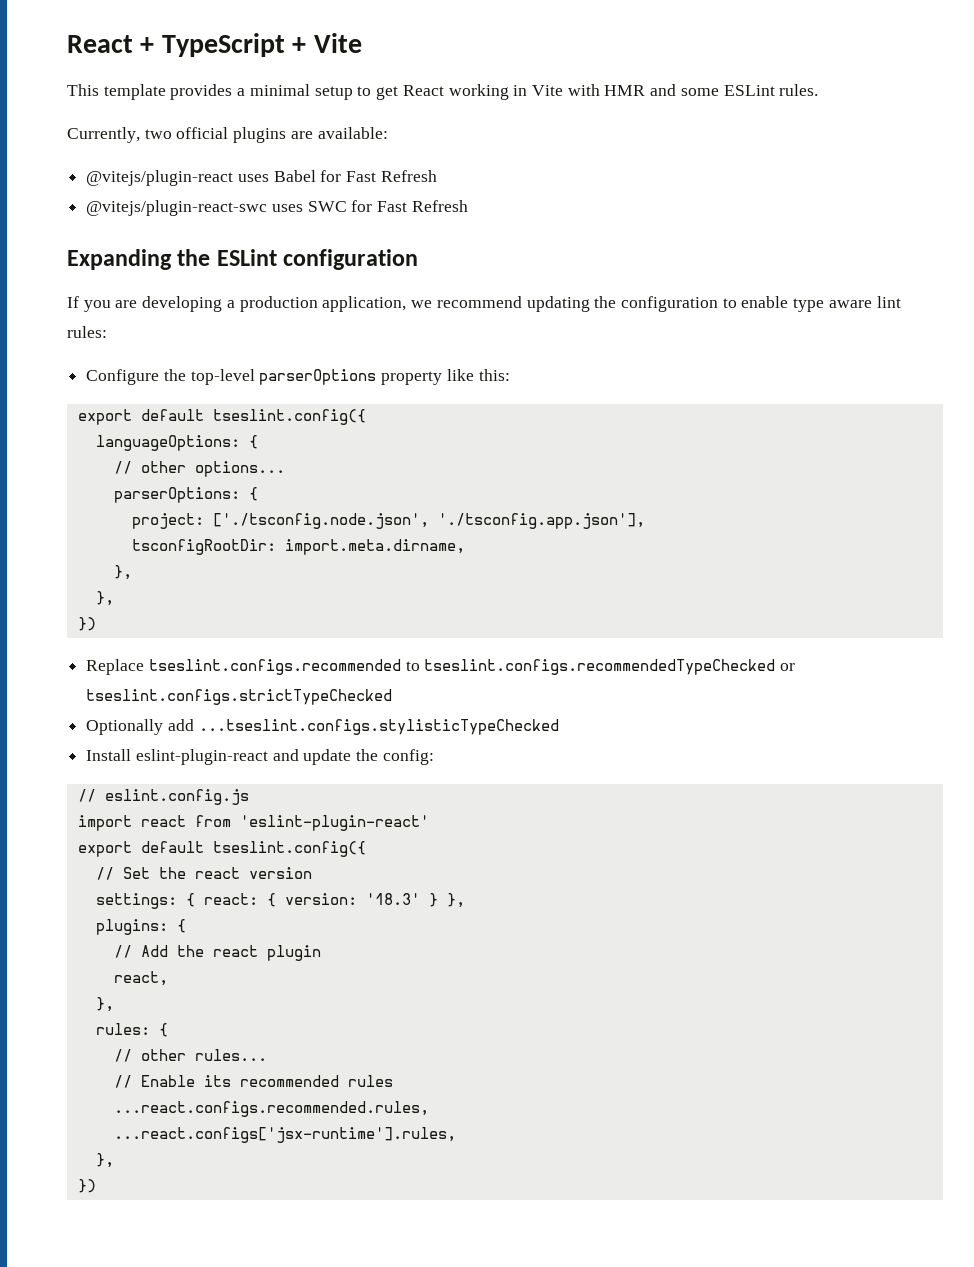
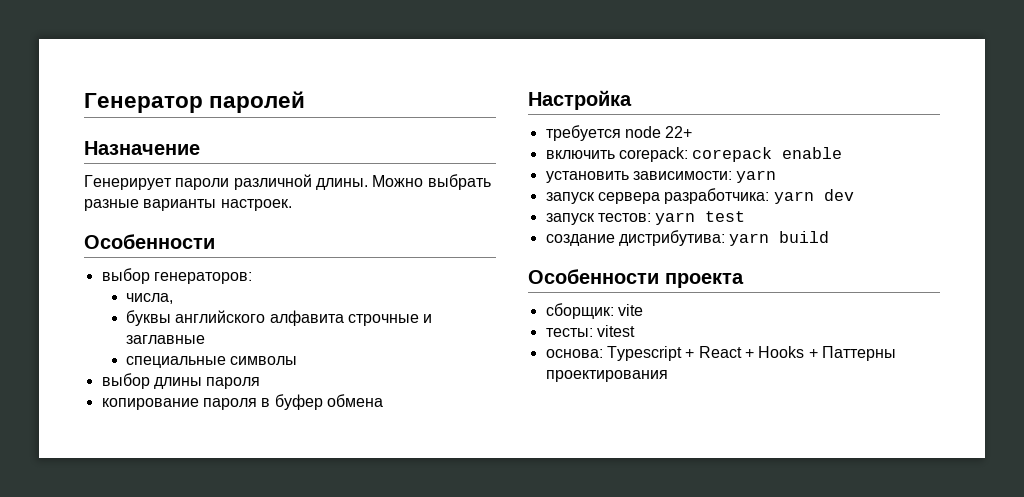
- React + TypeScript + Vite
- This template provides a minimal setup to get React working in Vite with HMR and some ESLint rules.
- Currently, two official plugins are available:
- @vitejs/plugin-react uses Babel for Fast Refresh
- @vitejs/plugin-react-swc uses SWC for Fast Refresh
- Expanding the ESLint configuration
- If you are developing a production application, we recommend updating the configuration to enable type aware lint rules:
- Configure the top-level parserOptions property like this:
- export default tseslint.config({
- languageOptions: {
- // other options...
- parserOptions: {
- project: ['./tsconfig.node.json', './tsconfig.app.json'],
- tsconfigRootDir: import.meta.dirname,
- },
- },
- })
- Replace tseslint.configs.recommended to tseslint.configs.recommendedTypeChecked or tseslint.configs.strictTypeChecked
- Optionally add ...tseslint.configs.stylisticTypeChecked
- Install eslint-plugin-react and update the config:
- // eslint.config.js
- import react from 'eslint-plugin-react'
- export default tseslint.config({
- // Set the react version
- settings: { react: { version: '18.3' } },
- plugins: {
- // Add the react plugin
- react,
- },
- rules: {
- // other rules...
- // Enable its recommended rules
- ...react.configs.recommended.rules,
- ...react.configs['jsx-runtime'].rules,
- },
- })
+ Генератор паролей
+ Назначение
+ Генерирует пароли различной длины. Можно выбрать разные варианты настроек.
+ Особенности
+ выбор генераторов:
+ числа,
+ буквы английского алфавита строчные и заглавные
+ специальные символы
+ выбор длины пароля
+ копирование пароля в буфер обмена
+ Настройка
+ требуется node 22+
+ включить corepack: corepack enable
+ установить зависимости: yarn
+ запуск сервера разработчика: yarn dev
+ запуск тестов: yarn test
+ создание дистрибутива: yarn build
+ Особенности проекта
+ сборщик: vite
+ тесты: vitest
+ основа: Typescript + React + Hooks + Паттерны проектирования

